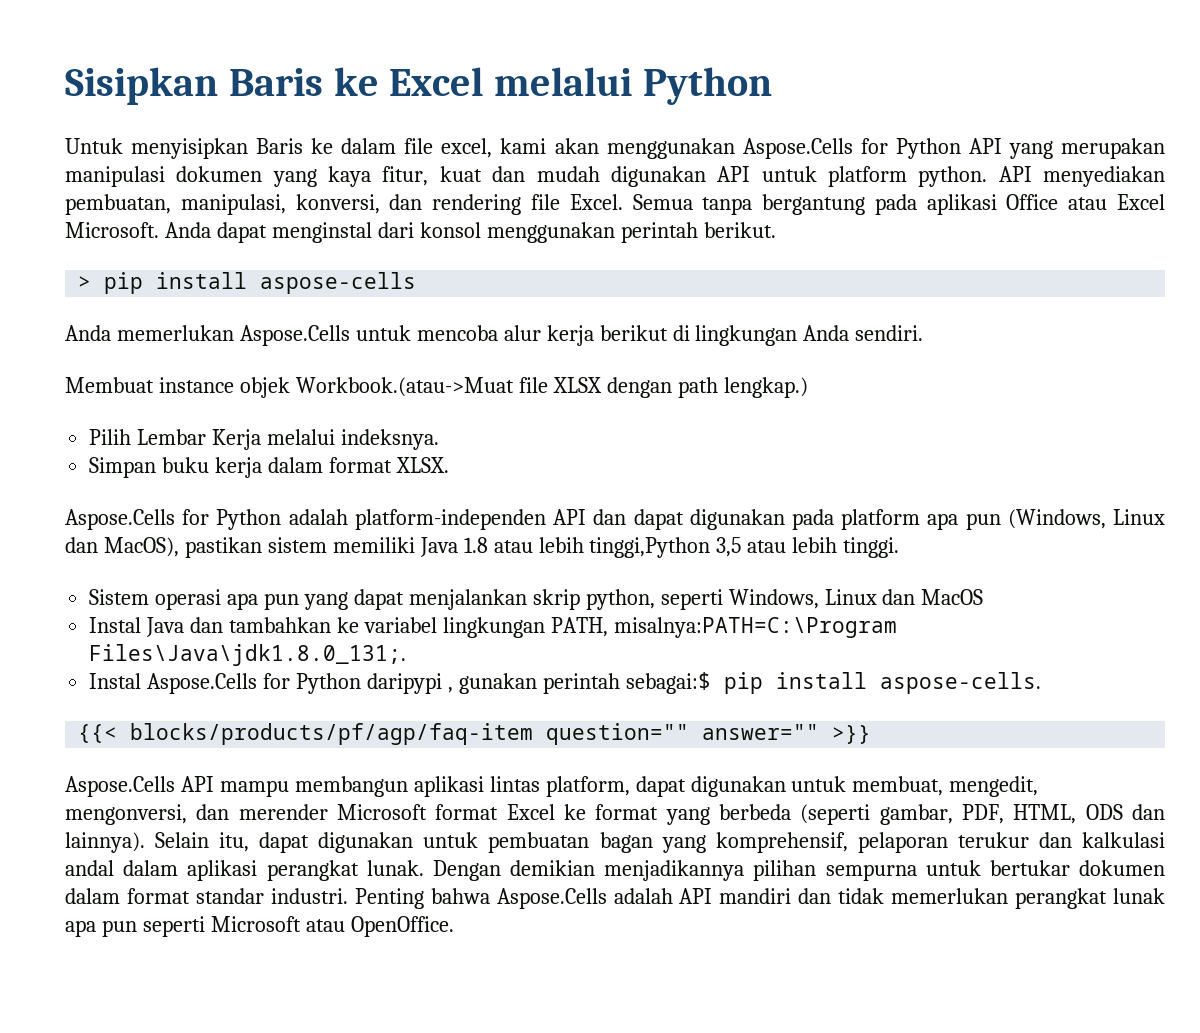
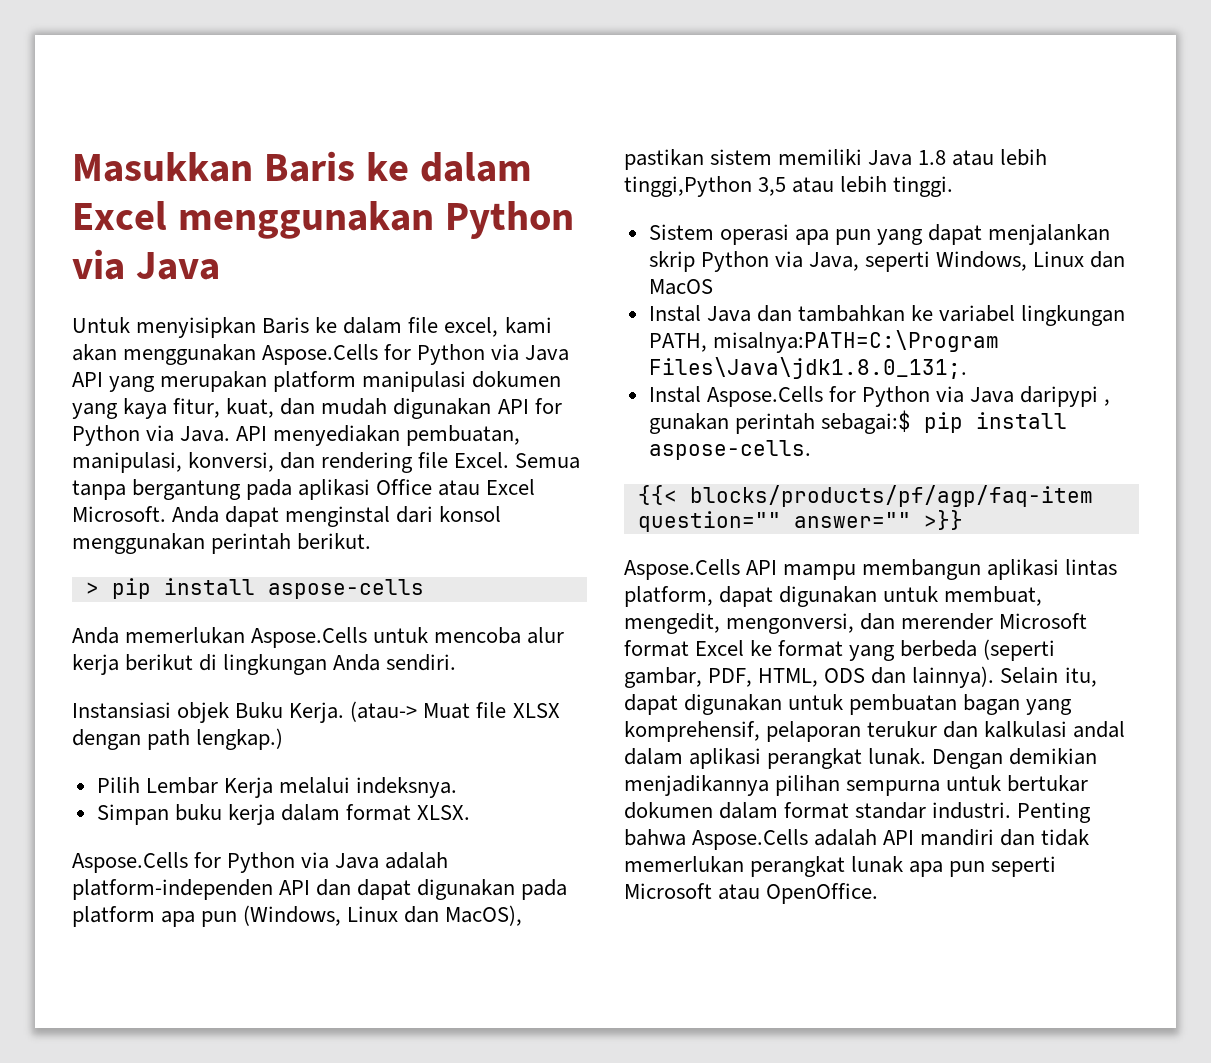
- Sisipkan Baris ke Excel melalui Python
+ Masukkan Baris ke dalam Excel menggunakan Python via Java
- Untuk menyisipkan Baris ke dalam file excel, kami akan menggunakan Aspose.Cells for Python API yang merupakan manipulasi dokumen yang kaya fitur, kuat dan mudah digunakan API untuk platform python.
+ Untuk menyisipkan Baris ke dalam file excel, kami akan menggunakan Aspose.Cells for Python via Java API yang merupakan platform manipulasi dokumen yang kaya fitur, kuat, dan mudah digunakan API for Python via Java.
- Membuat instance objek Workbook.(atau->Muat file XLSX dengan path lengkap.)
+ Instansiasi objek Buku Kerja. (atau-> Muat file XLSX dengan path lengkap.)
- Aspose.Cells for Python adalah platform-independen API dan dapat digunakan pada platform apa pun (Windows, Linux dan MacOS), pastikan sistem memiliki Java 1.8 atau lebih tinggi,Python 3,5 atau lebih tinggi.
+ Aspose.Cells for Python via Java adalah platform-independen API dan dapat digunakan pada platform apa pun (Windows, Linux dan MacOS), pastikan sistem memiliki Java 1.8 atau lebih tinggi,Python 3,5 atau lebih tinggi.
- Sistem operasi apa pun yang dapat menjalankan skrip python, seperti Windows, Linux dan MacOS
+ Sistem operasi apa pun yang dapat menjalankan skrip Python via Java, seperti Windows, Linux dan MacOS
- Instal Aspose.Cells for Python daripypi , gunakan perintah sebagai:$ pip install aspose-cells.
+ Instal Aspose.Cells for Python via Java daripypi , gunakan perintah sebagai:$ pip install aspose-cells.

